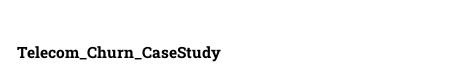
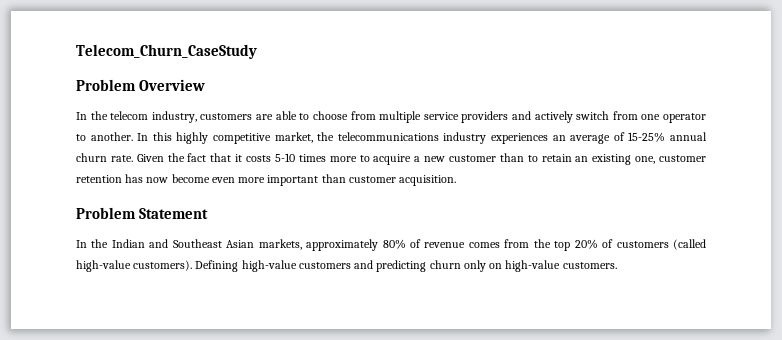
+ Problem Overview
+ In the telecom industry, customers are able to choose from multiple service providers and actively switch from one operator to another. In this highly competitive market, the telecommunications industry experiences an average of 15-25% annual churn rate. Given the fact that it costs 5-10 times more to acquire a new customer than to retain an existing one, customer retention has now become even more important than customer acquisition.
+ Problem Statement
+ In the Indian and Southeast Asian markets, approximately 80% of revenue comes from the top 20% of customers (called high-value customers). Defining high-value customers and predicting churn only on high-value customers.

